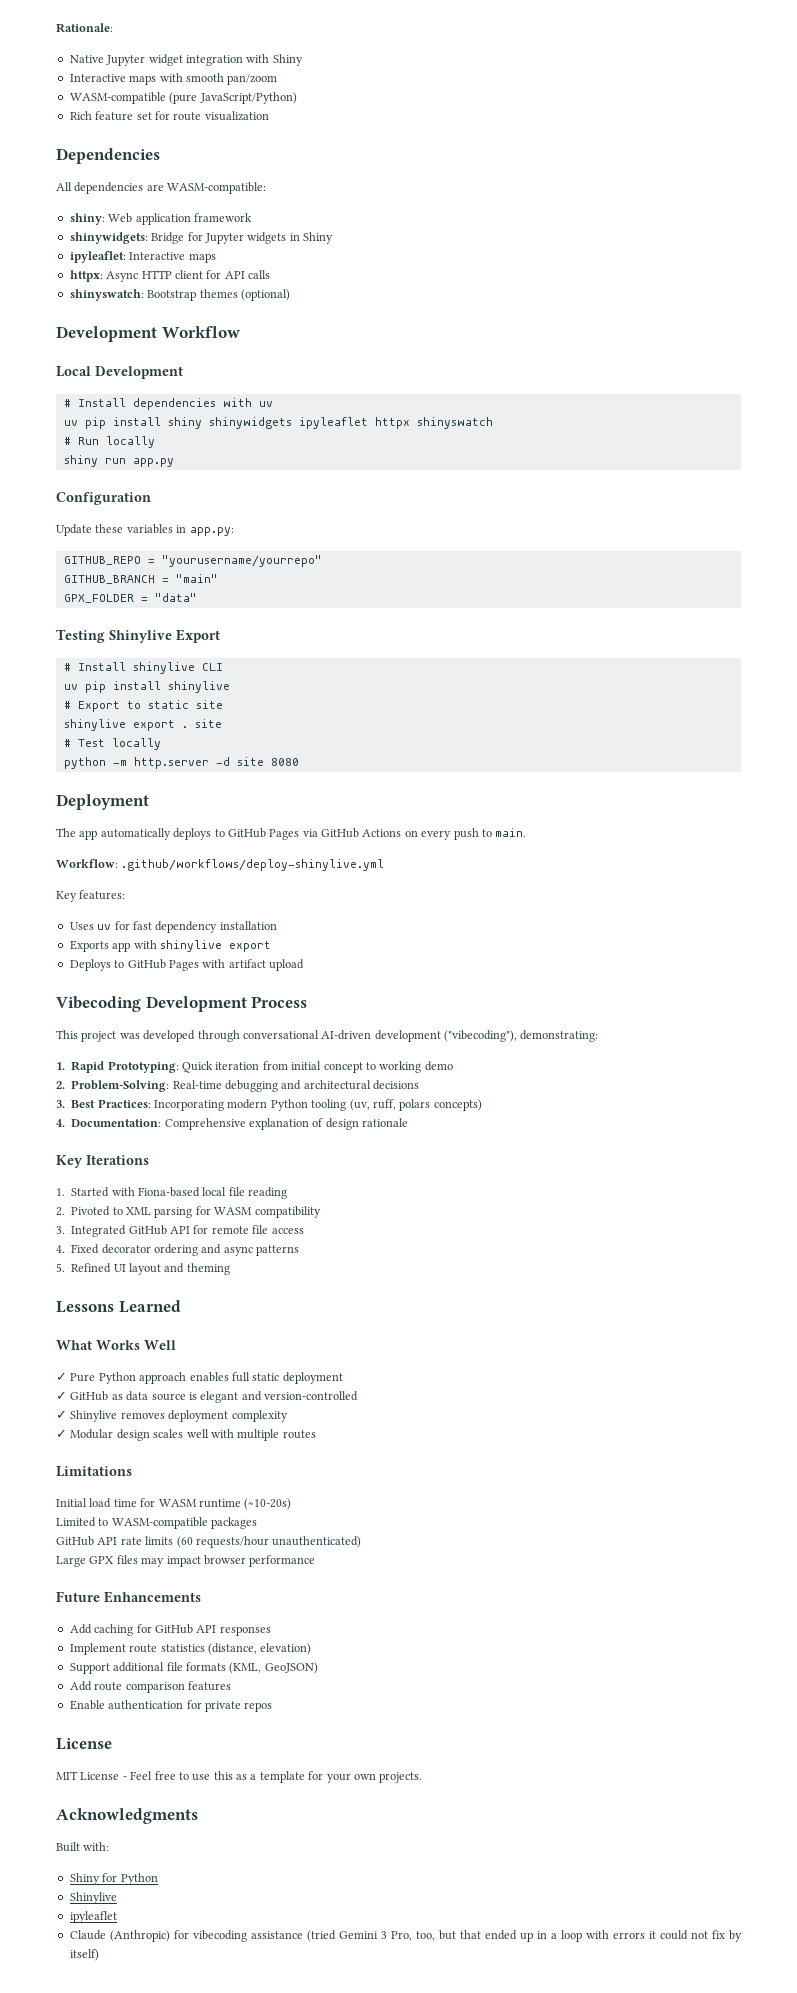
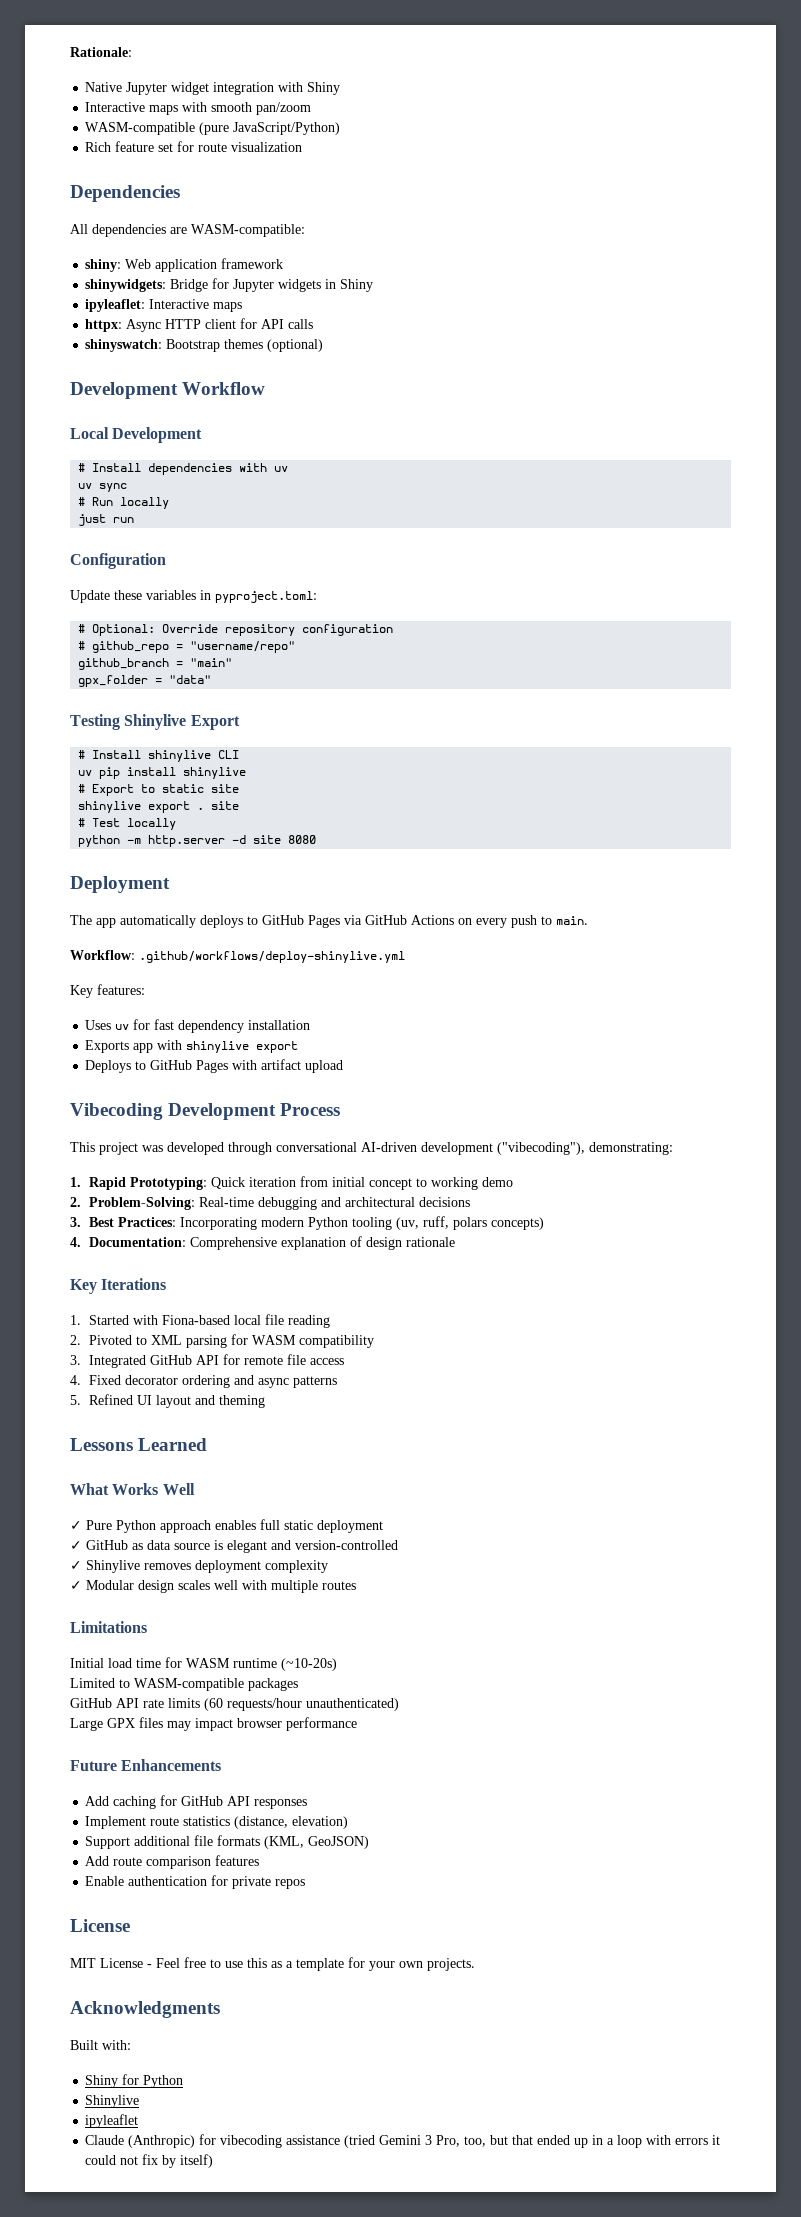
- uv pip install shiny shinywidgets ipyleaflet httpx shinyswatch
+ uv sync
- shiny run app.py
+ just run
- Update these variables in app.py:
- GITHUB_REPO = "yourusername/yourrepo"
- GITHUB_BRANCH = "main"
+ Update these variables in pyproject.toml:
+ # Optional: Override repository configuration
+ # github_repo = "username/repo"
+ github_branch = "main"
- GPX_FOLDER = "data"
+ gpx_folder = "data"

